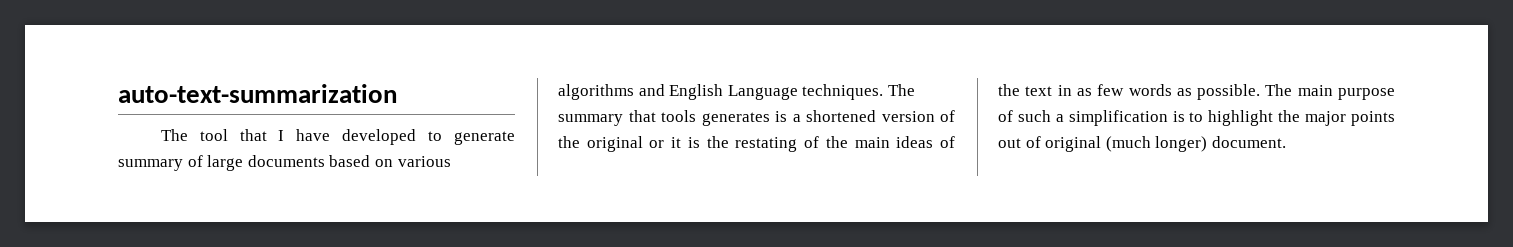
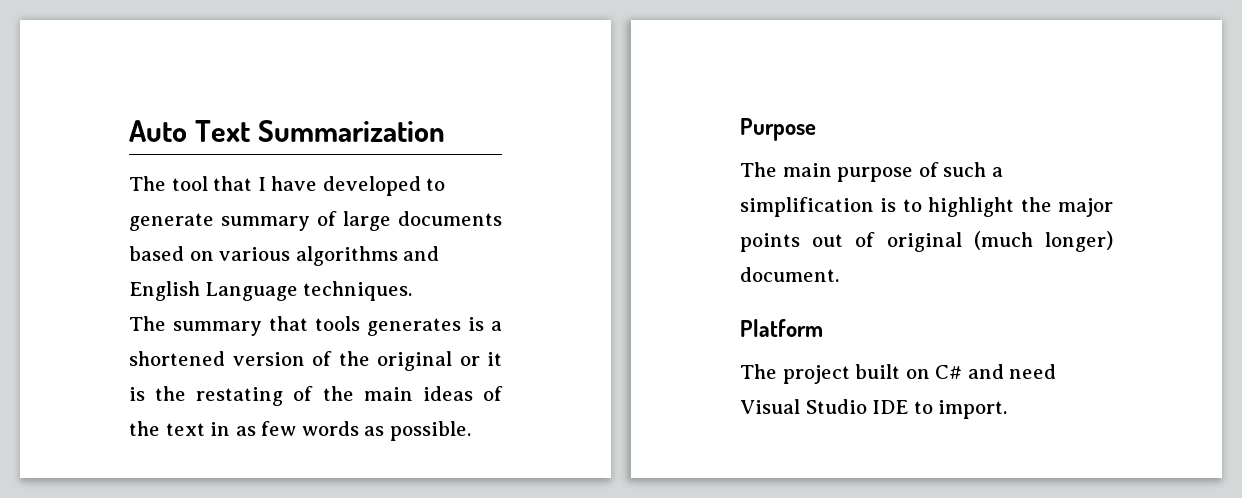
- auto-text-summarization
+ Auto Text Summarization
- The tool that I have developed to generate summary of large documents based on various algorithms and English Language techniques. The summary that tools generates is a shortened version of the original or it is the restating of the main ideas of the text in as few words as possible. The main purpose of such a simplification is to highlight the major points out of original (much longer) document.
+ The tool that I have developed to generate summary of large documents based on various algorithms and English Language techniques.
+ The summary that tools generates is a shortened version of the original or it is the restating of the main ideas of the text in as few words as possible.
+ Purpose
+ The main purpose of such a simplification is to highlight the major points out of original (much longer) document.
+ Platform
+ The project built on C# and need Visual Studio IDE to import.

